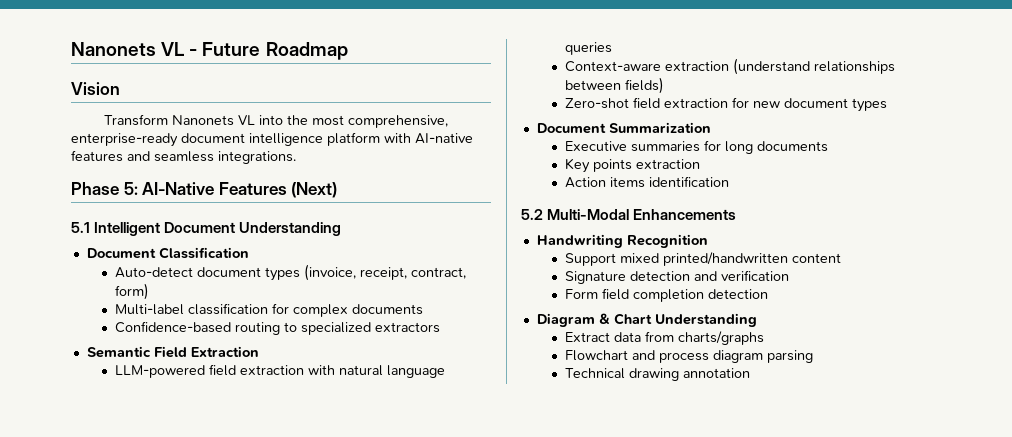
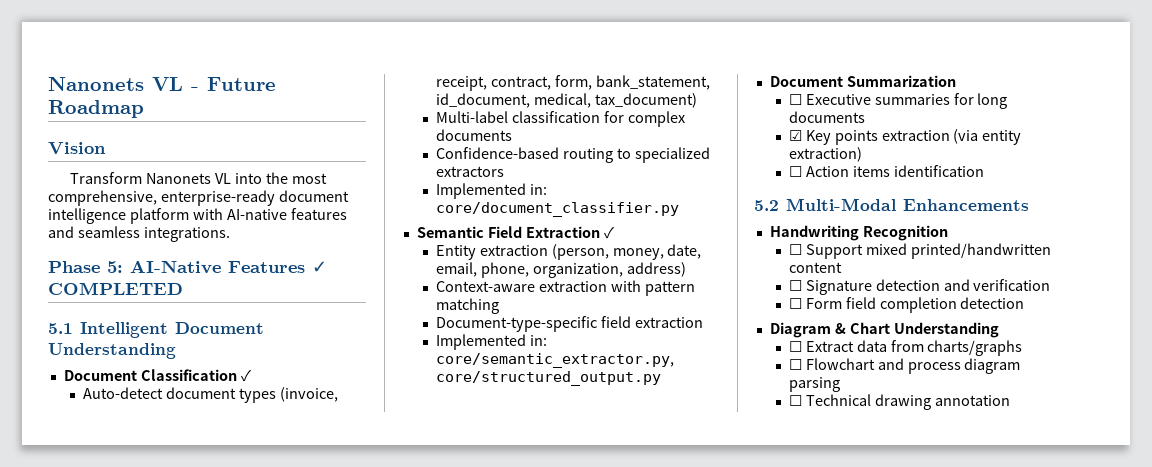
- Phase 5: AI-Native Features (Next)
+ Phase 5: AI-Native Features ✓ COMPLETED
- Document Classification
+ Document Classification ✓
- Auto-detect document types (invoice, receipt, contract, form)
+ Auto-detect document types (invoice, receipt, contract, form, bank_statement, id_document, medical, tax_document)
+ Implemented in: core/document_classifier.py
- Semantic Field Extraction
- LLM-powered field extraction with natural language queries
- Context-aware extraction (understand relationships between fields)
- Zero-shot field extraction for new document types
+ Semantic Field Extraction ✓
+ Entity extraction (person, money, date, email, phone, organization, address)
+ Context-aware extraction with pattern matching
+ Document-type-specific field extraction
+ Implemented in: core/semantic_extractor.py, core/structured_output.py
- Executive summaries for long documents
+ ☐ Executive summaries for long documents
- Key points extraction
- Action items identification
+ ☑ Key points extraction (via entity extraction)
+ ☐ Action items identification
- Support mixed printed/handwritten content
+ ☐ Support mixed printed/handwritten content
- Signature detection and verification
+ ☐ Signature detection and verification
- Form field completion detection
+ ☐ Form field completion detection
- Extract data from charts/graphs
+ ☐ Extract data from charts/graphs
- Flowchart and process diagram parsing
+ ☐ Flowchart and process diagram parsing
- Technical drawing annotation
+ ☐ Technical drawing annotation

